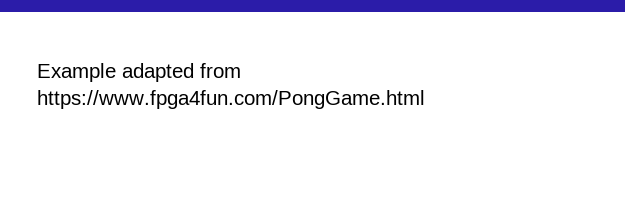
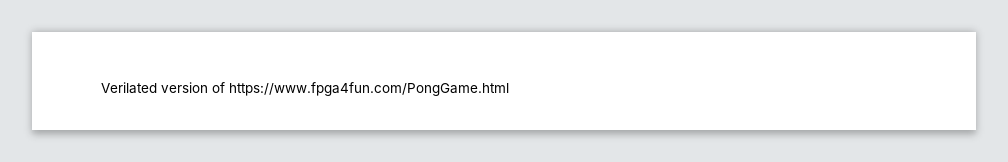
- Example adapted from https://www.fpga4fun.com/PongGame.html
+ Verilated version of https://www.fpga4fun.com/PongGame.html

